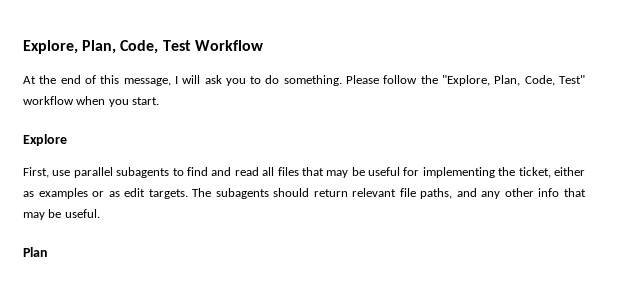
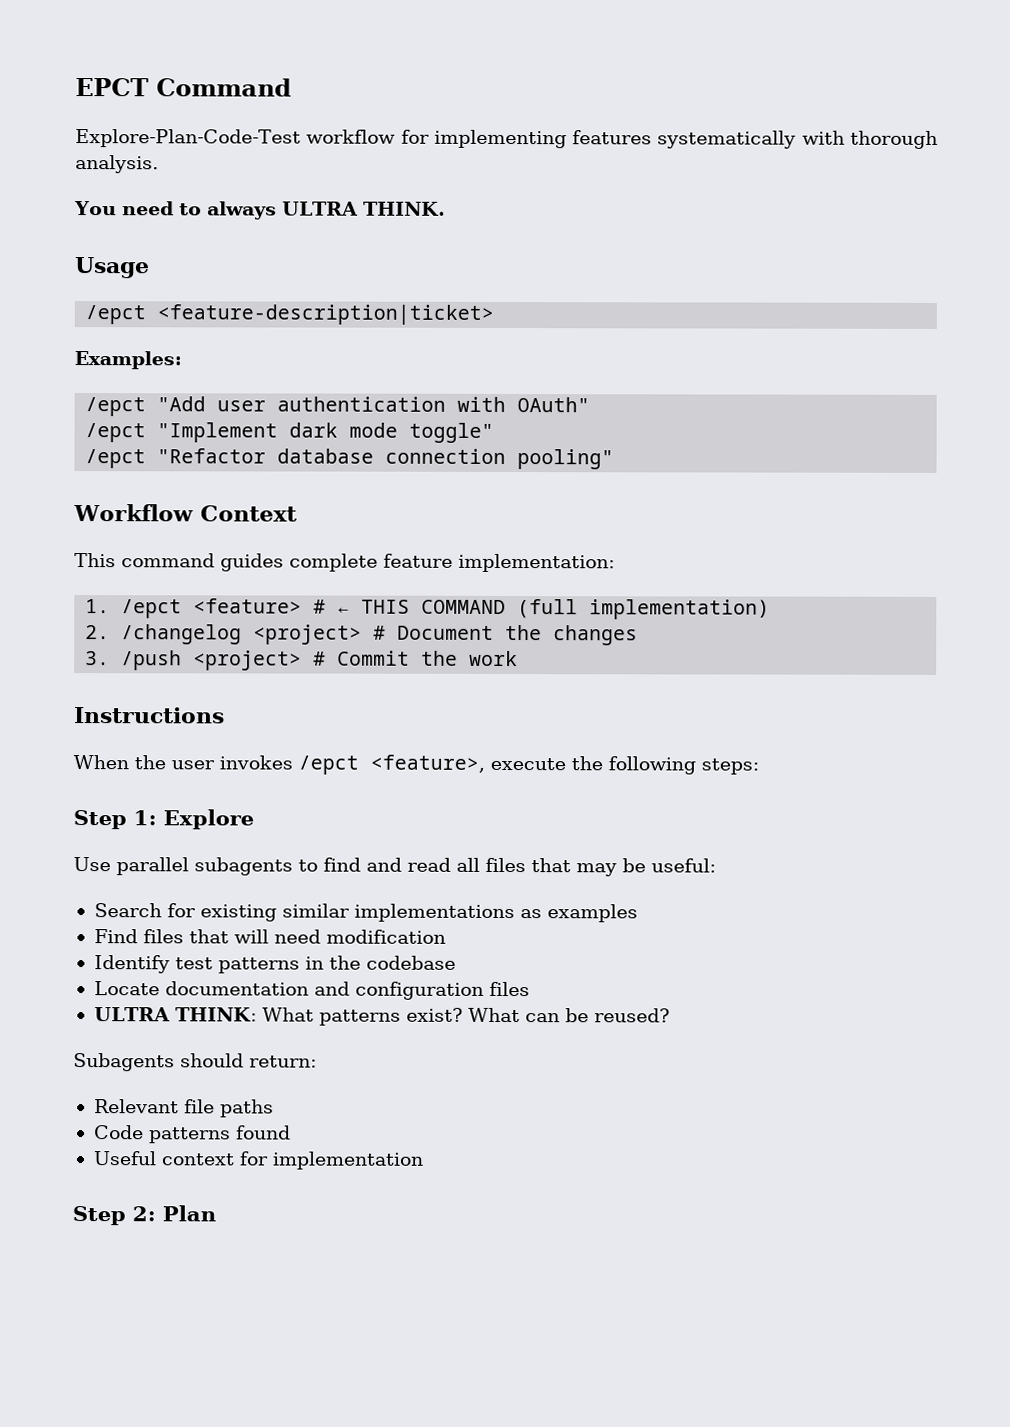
- Explore, Plan, Code, Test Workflow
- At the end of this message, I will ask you to do something. Please follow the "Explore, Plan, Code, Test" workflow when you start.
- Explore
+ EPCT Command
+ Explore-Plan-Code-Test workflow for implementing features systematically with thorough analysis.
+ You need to always ULTRA THINK.
+ Usage
+ /epct <feature-description|ticket>
+ Examples:
+ /epct "Add user authentication with OAuth"
+ /epct "Implement dark mode toggle"
+ /epct "Refactor database connection pooling"
+ Workflow Context
+ This command guides complete feature implementation:
+ 1. /epct <feature> # ← THIS COMMAND (full implementation)
+ 2. /changelog <project> # Document the changes
+ 3. /push <project> # Commit the work
+ Instructions
+ When the user invokes /epct <feature>, execute the following steps:
+ Step 1: Explore
- First, use parallel subagents to find and read all files that may be useful for implementing the ticket, either as examples or as edit targets. The subagents should return relevant file paths, and any other info that may be useful.
- Plan
+ Use parallel subagents to find and read all files that may be useful:
+ Search for existing similar implementations as examples
+ Find files that will need modification
+ Identify test patterns in the codebase
+ Locate documentation and configuration files
+ ULTRA THINK: What patterns exist? What can be reused?
+ Subagents should return:
+ Relevant file paths
+ Code patterns found
+ Useful context for implementation
+ Step 2: Plan

